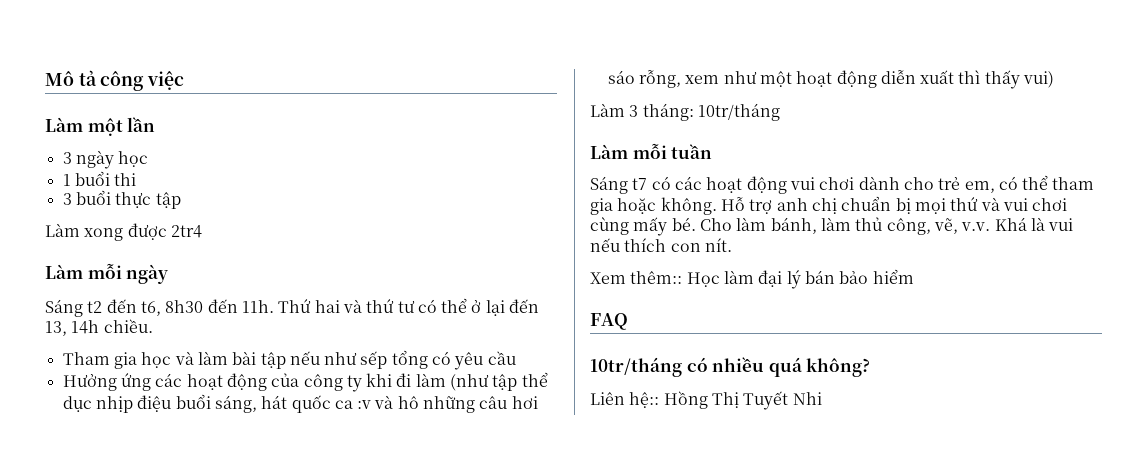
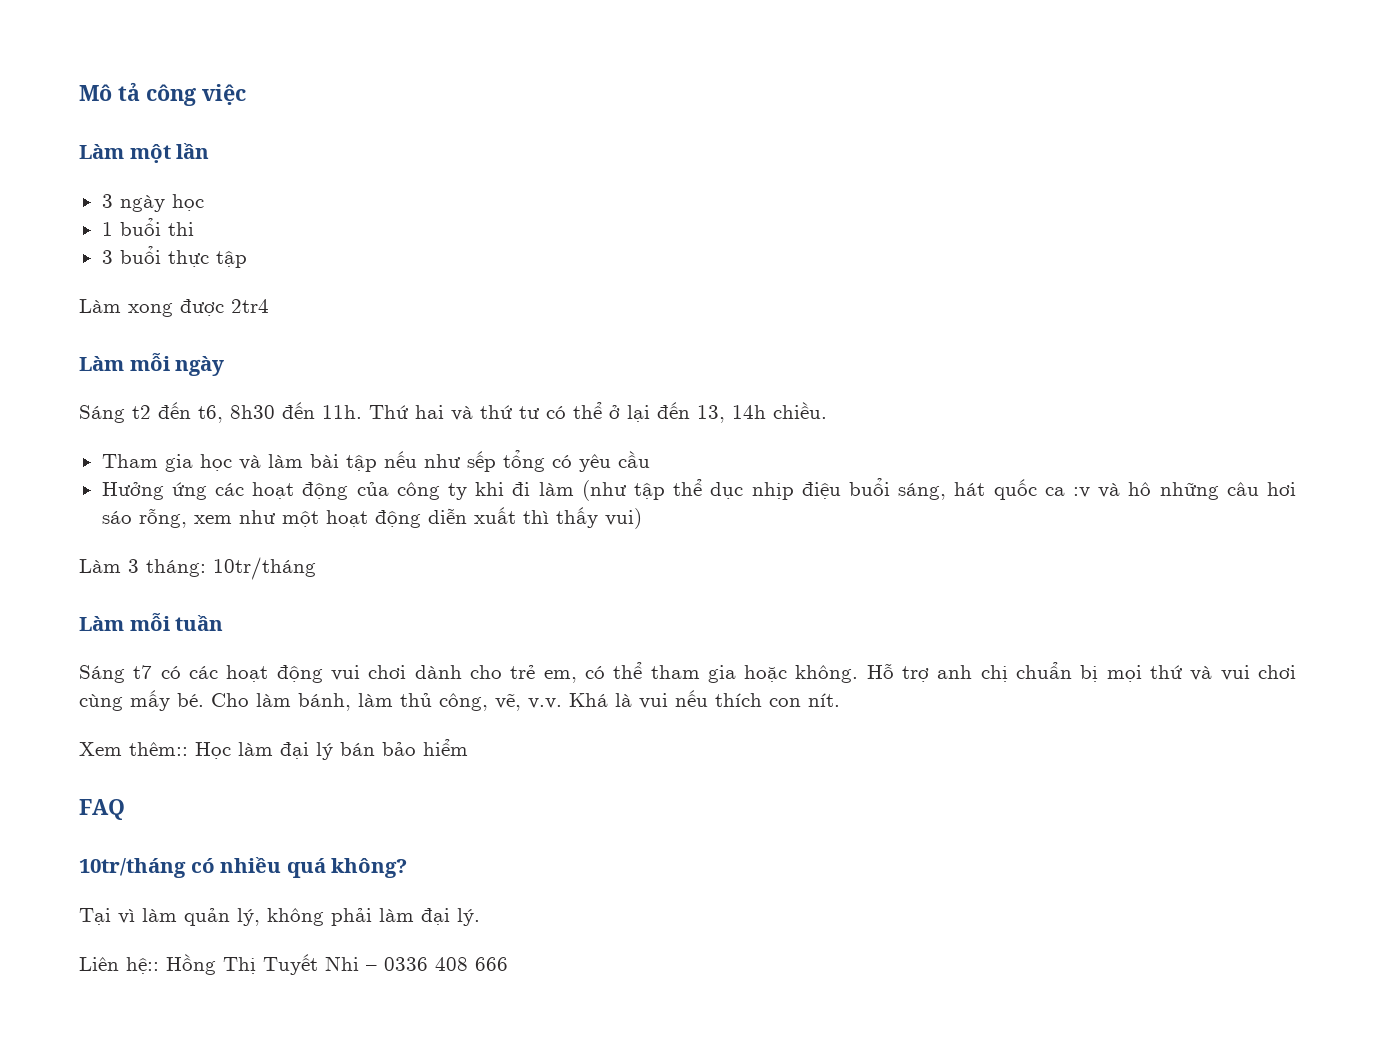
+ Tại vì làm quản lý, không phải làm đại lý.
- Liên hệ:: Hồng Thị Tuyết Nhi
+ Liên hệ:: Hồng Thị Tuyết Nhi – 0336 408 666

